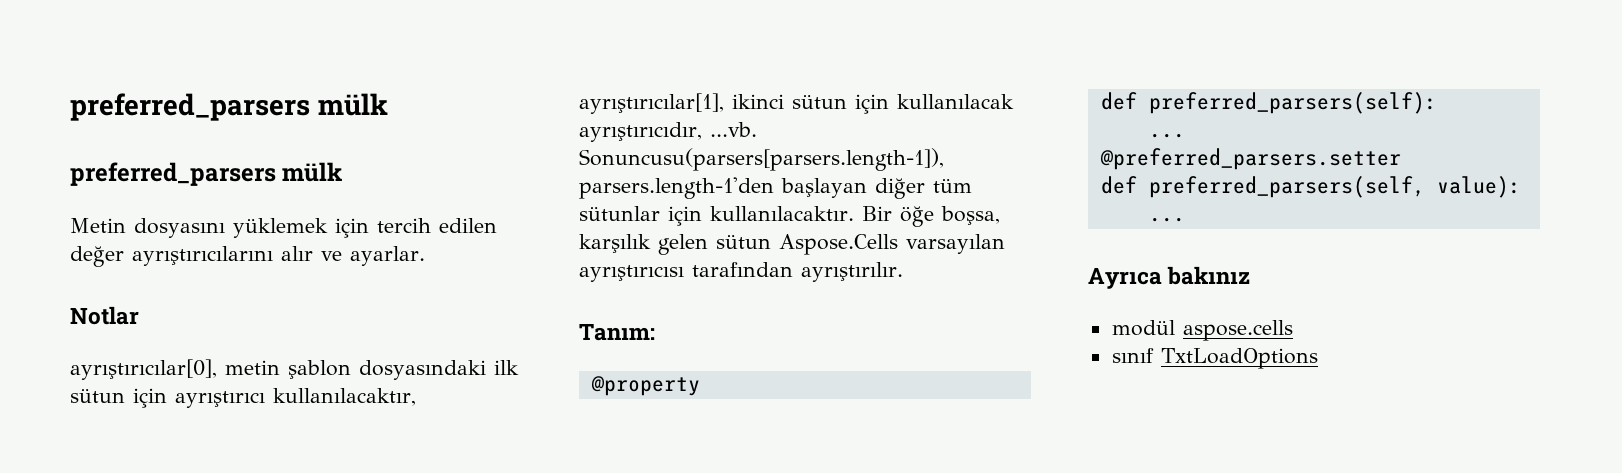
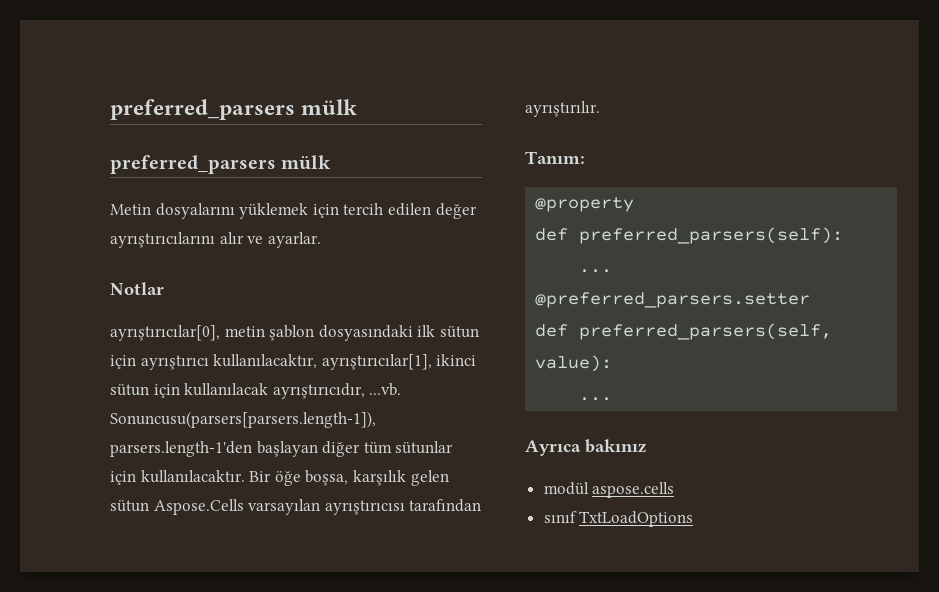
- Metin dosyasını yüklemek için tercih edilen değer ayrıştırıcılarını alır ve ayarlar.
+ Metin dosyalarını yüklemek için tercih edilen değer ayrıştırıcılarını alır ve ayarlar.

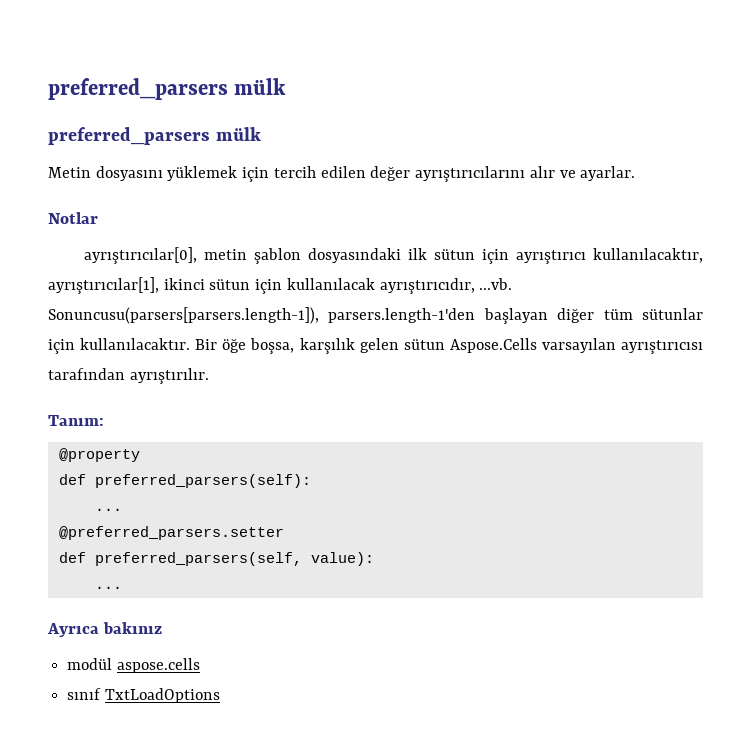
- Metin dosyalarını yüklemek için tercih edilen değer ayrıştırıcılarını alır ve ayarlar.
+ Metin dosyasını yüklemek için tercih edilen değer ayrıştırıcılarını alır ve ayarlar.

